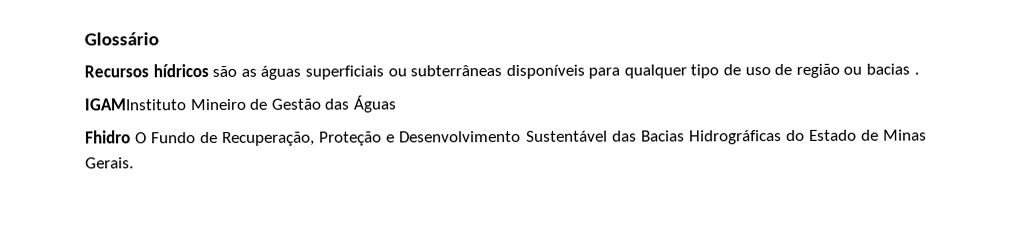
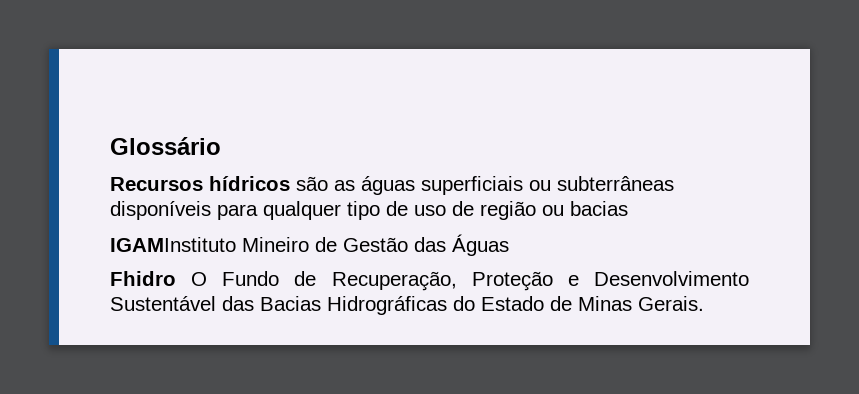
- Recursos hídricos são as águas superficiais ou subterrâneas disponíveis para qualquer tipo de uso de região ou bacias .
+ Recursos hídricos são as águas superficiais ou subterrâneas disponíveis para qualquer tipo de uso de região ou bacias

